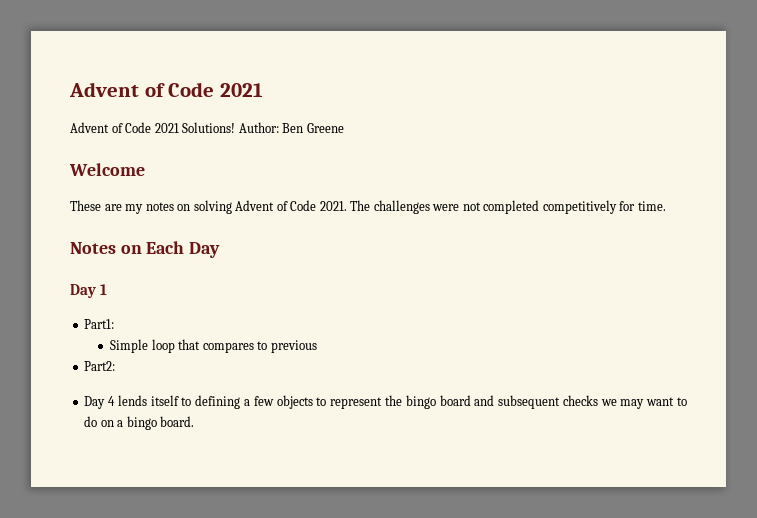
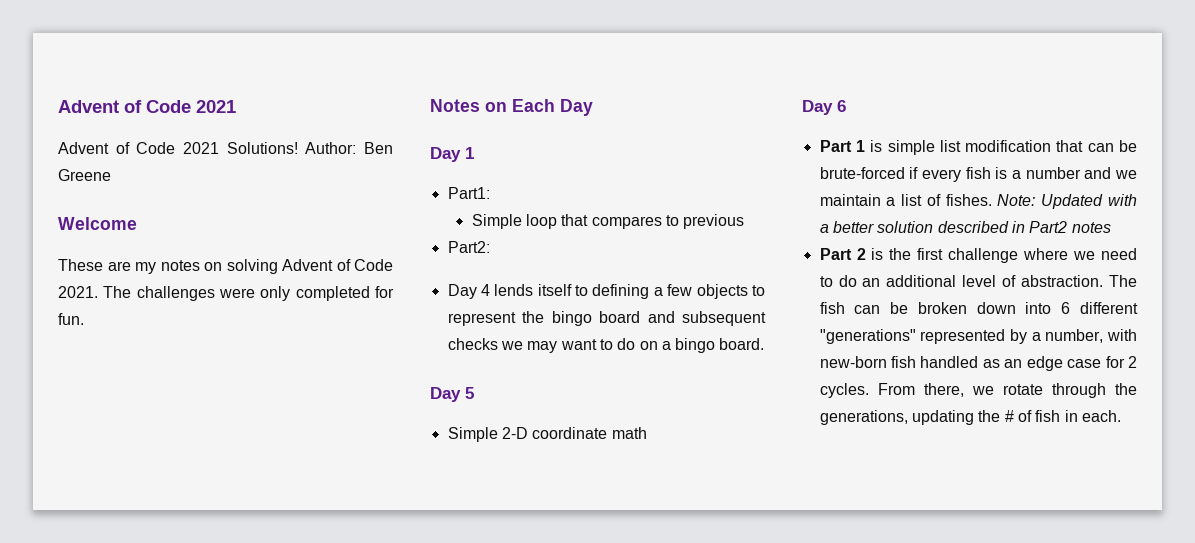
- The challenges were not completed competitively for time.
+ The challenges were only completed for fun.
+ Day 5
+ Simple 2-D coordinate math
+ Day 6
+ Part 1 is simple list modification that can be brute-forced if every fish is a number and we maintain a list of fishes. Note: Updated with a better solution described in Part2 notes
+ Part 2 is the first challenge where we need to do an additional level of abstraction. The fish can be broken down into 6 different "generations" represented by a number, with new-born fish handled as an edge case for 2 cycles. From there, we rotate through the generations, updating the # of fish in each.

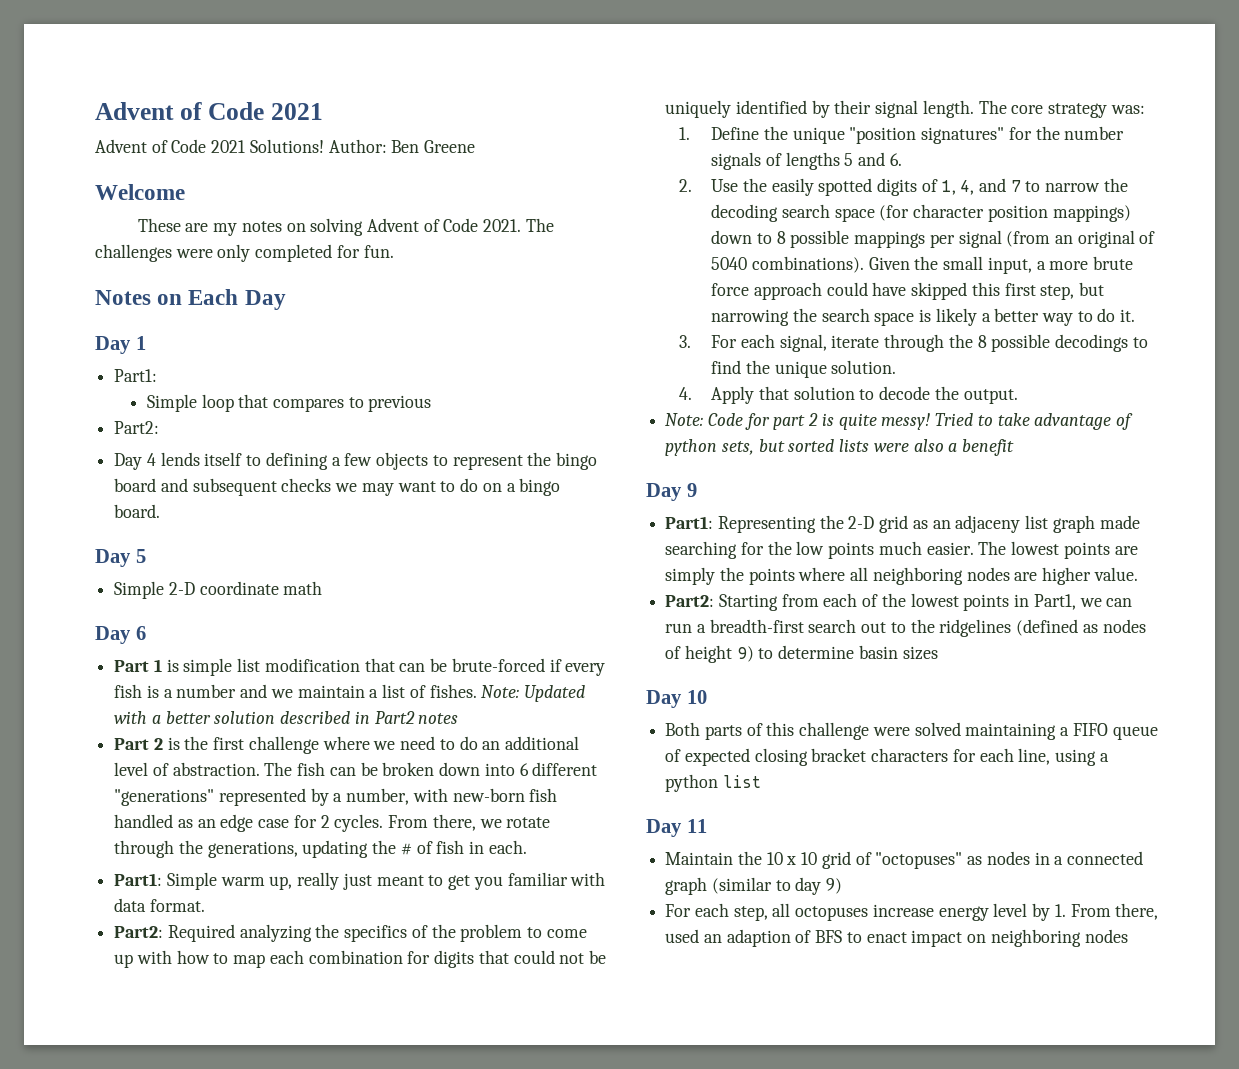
+ Part1: Simple warm up, really just meant to get you familiar with data format.
+ Part2: Required analyzing the specifics of the problem to come up with how to map each combination for digits that could not be uniquely identified by their signal length. The core strategy was:
+ 1. Define the unique "position signatures" for the number signals of lengths 5 and 6.
+ 2. Use the easily spotted digits of 1, 4, and 7 to narrow the decoding search space (for character position mappings) down to 8 possible mappings per signal (from an original of 5040 combinations). Given the small input, a more brute force approach could have skipped this first step, but narrowing the search space is likely a better way to do it.
+ 3. For each signal, iterate through the 8 possible decodings to find the unique solution.
+ 4. Apply that solution to decode the output.
+ Note: Code for part 2 is quite messy! Tried to take advantage of python sets, but sorted lists were also a benefit
+ Day 9
+ Part1: Representing the 2-D grid as an adjaceny list graph made searching for the low points much easier. The lowest points are simply the points where all neighboring nodes are higher value.
+ Part2: Starting from each of the lowest points in Part1, we can run a breadth-first search out to the ridgelines (defined as nodes of height 9) to determine basin sizes
+ Day 10
+ Both parts of this challenge were solved maintaining a FIFO queue of expected closing bracket characters for each line, using a python list
+ Day 11
+ Maintain the 10 x 10 grid of "octopuses" as nodes in a connected graph (similar to day 9)
+ For each step, all octopuses increase energy level by 1. From there, used an adaption of BFS to enact impact on neighboring nodes

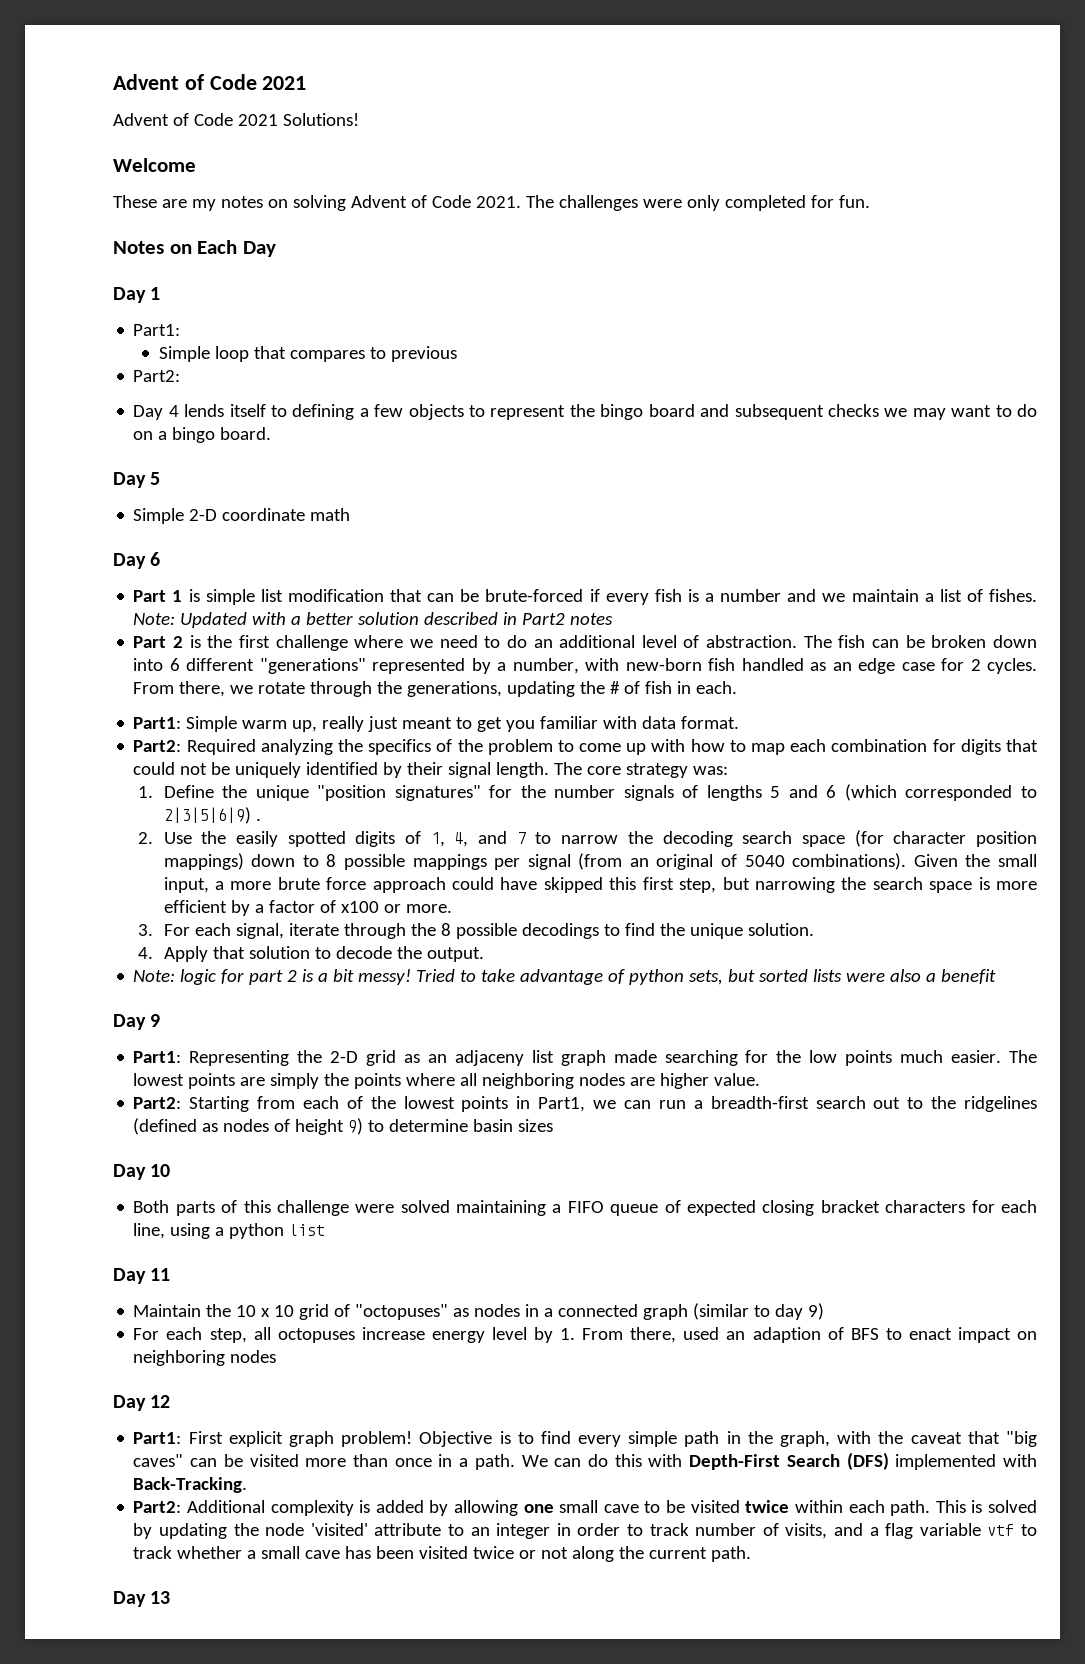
- Author: Ben Greene
- 1. Define the unique "position signatures" for the number signals of lengths 5 and 6.
+ 1. Define the unique "position signatures" for the number signals of lengths 5 and 6 (which corresponded to 2|3|5|6|9) .
- Given the small input, a more brute force approach could have skipped this first step, but narrowing the search space is likely a better way to do it.
+ Given the small input, a more brute force approach could have skipped this first step, but narrowing the search space is more efficient by a factor of x100 or more.
- Note: Code for part 2 is quite messy!
+ Note: logic for part 2 is a bit messy!
+ Day 12
+ Part1: First explicit graph problem! Objective is to find every simple path in the graph, with the caveat that "big caves" can be visited more than once in a path. We can do this with Depth-First Search (DFS) implemented with Back-Tracking.
+ Part2: Additional complexity is added by allowing one small cave to be visited twice within each path. This is solved by updating the node 'visited' attribute to an integer in order to track number of visits, and a flag variable vtf to track whether a small cave has been visited twice or not along the current path.
+ Day 13

